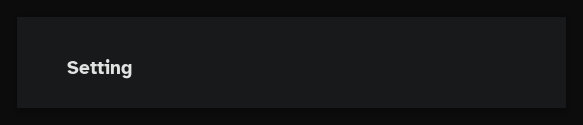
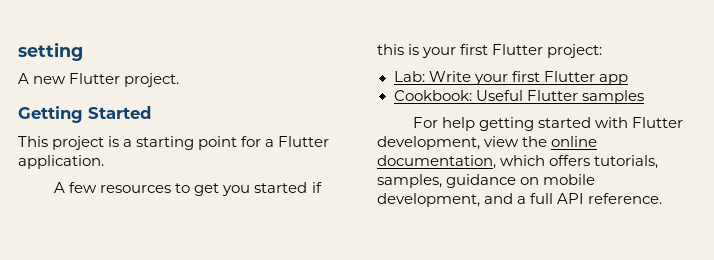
- Setting
+ setting
+ A new Flutter project.
+ Getting Started
+ This project is a starting point for a Flutter application.
+ A few resources to get you started if this is your first Flutter project:
+ Lab: Write your first Flutter app
+ Cookbook: Useful Flutter samples
+ For help getting started with Flutter development, view the online documentation, which offers tutorials, samples, guidance on mobile development, and a full API reference.

